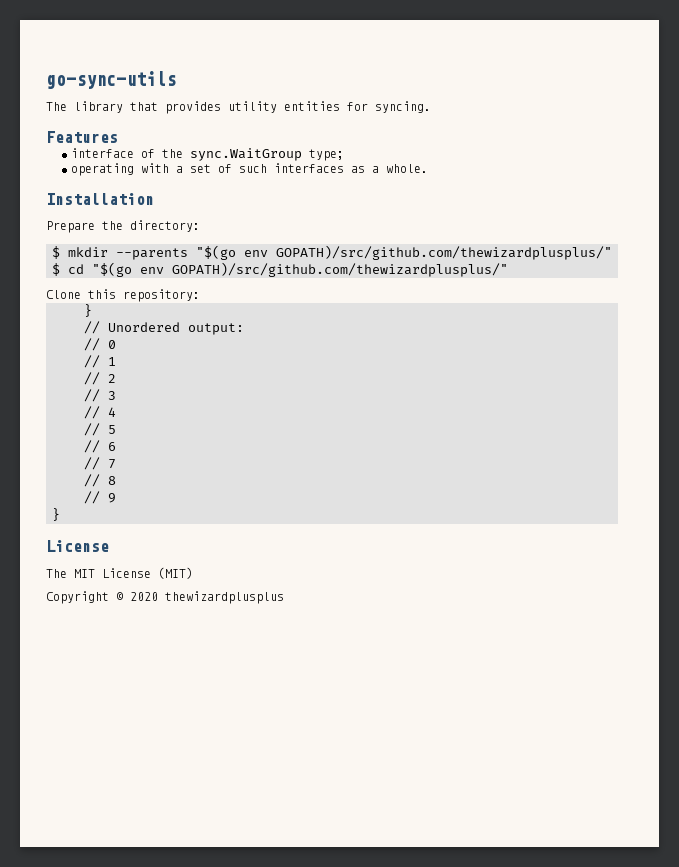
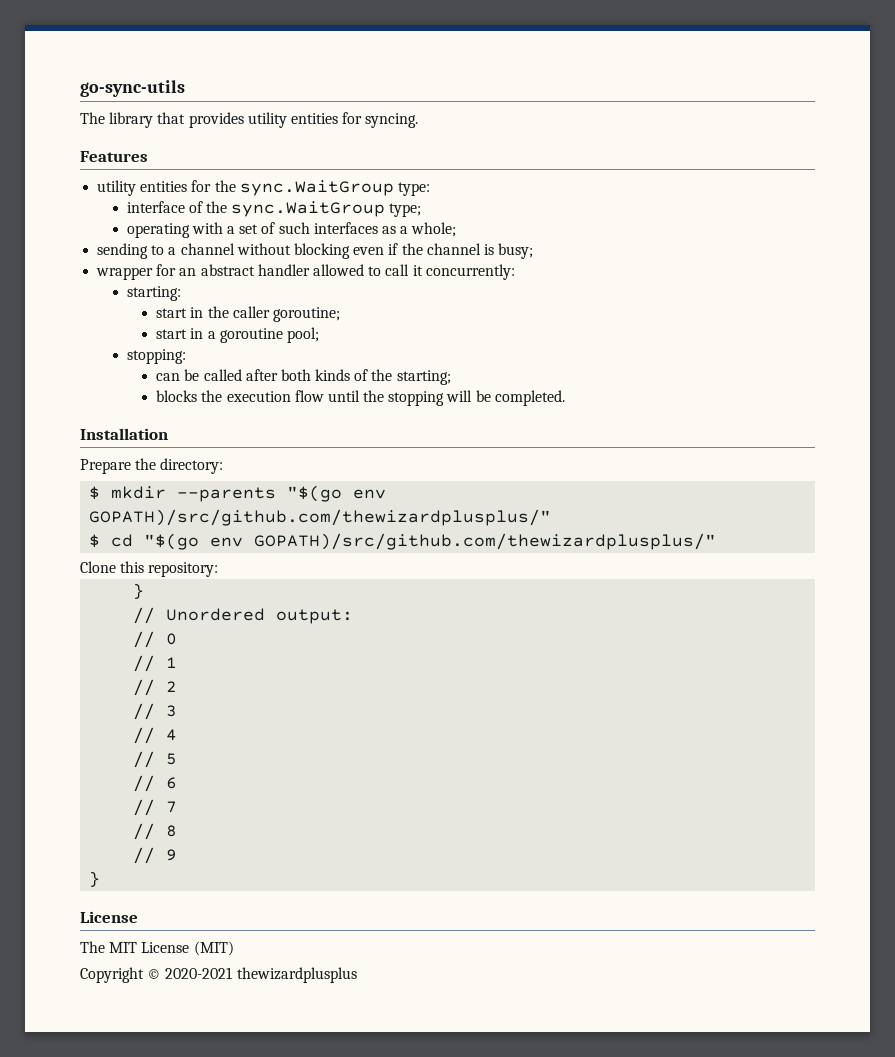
+ utility entities for the sync.WaitGroup type:
- operating with a set of such interfaces as a whole.
+ operating with a set of such interfaces as a whole;
+ sending to a channel without blocking even if the channel is busy;
+ wrapper for an abstract handler allowed to call it concurrently:
+ starting:
+ start in the caller goroutine;
+ start in a goroutine pool;
+ stopping:
+ can be called after both kinds of the starting;
+ blocks the execution flow until the stopping will be completed.
- Copyright © 2020 thewizardplusplus
+ Copyright © 2020-2021 thewizardplusplus

